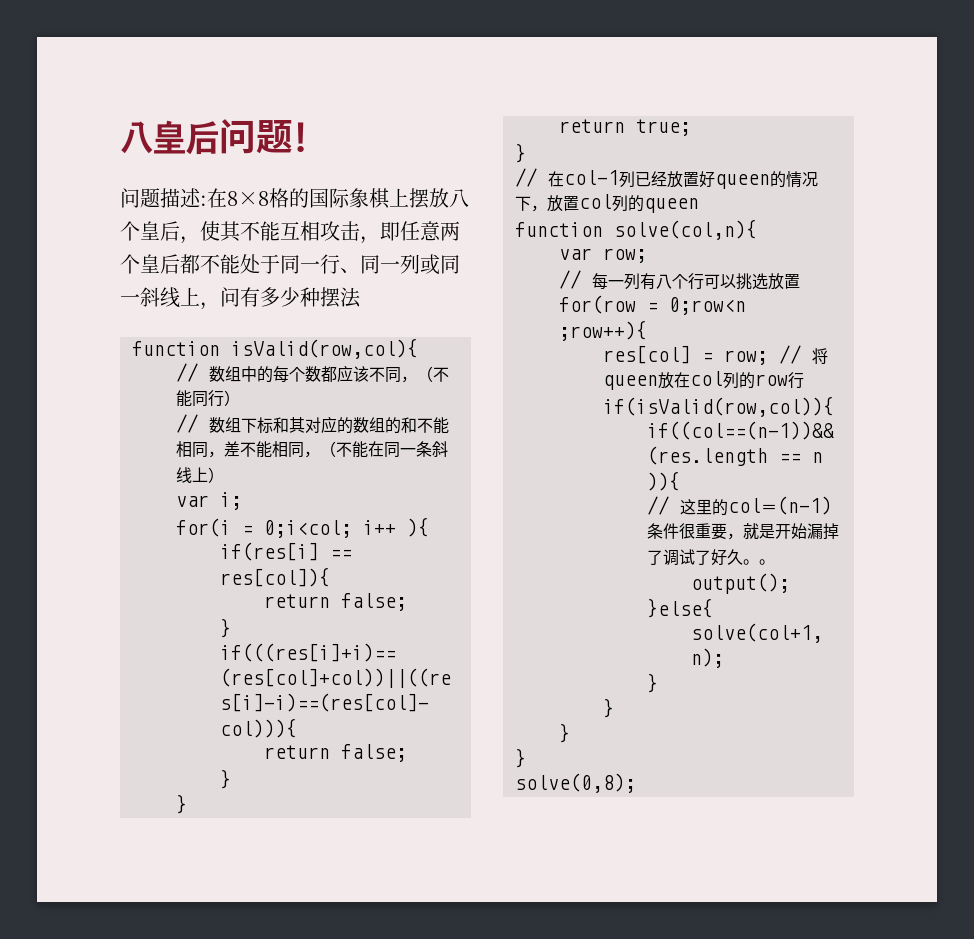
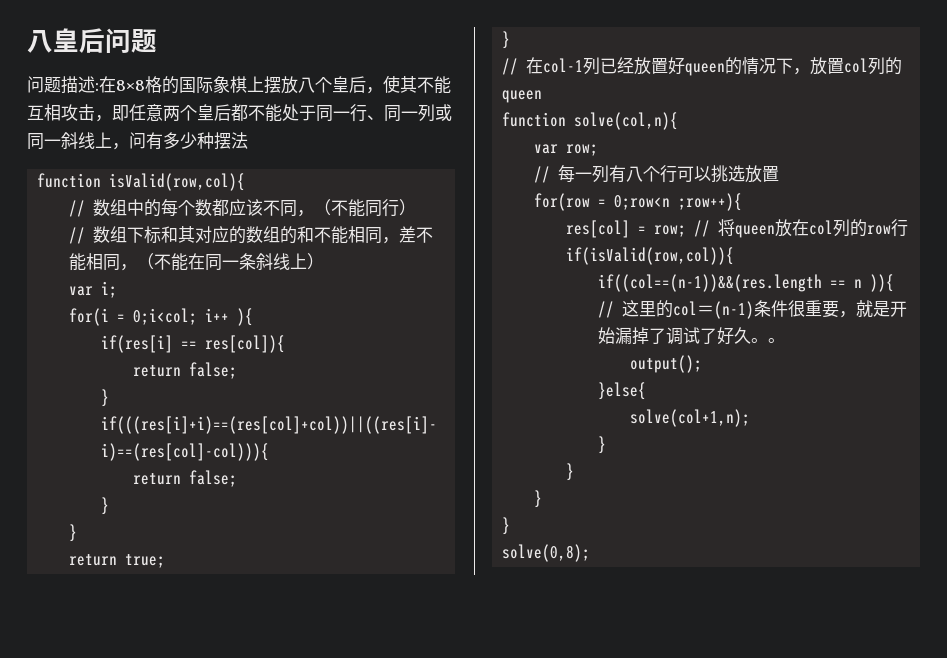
- 八皇后问题!
+ 八皇后问题

